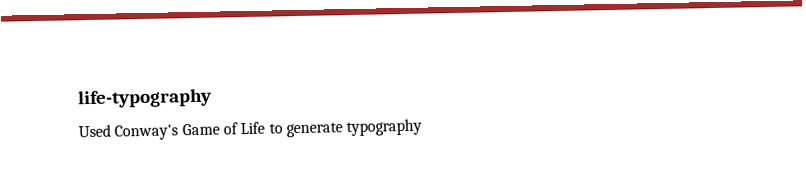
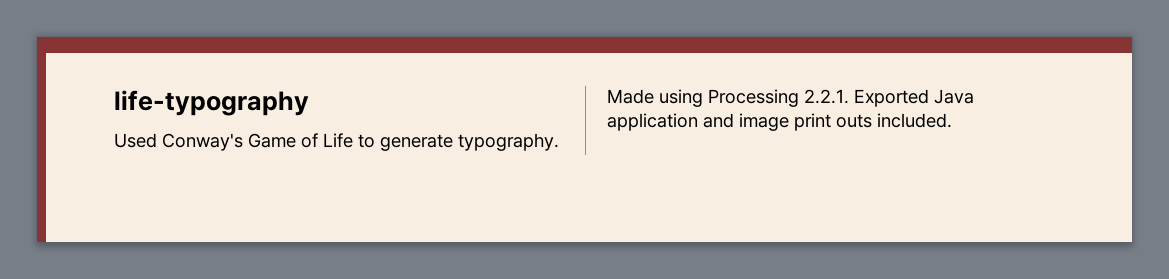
- Used Conway's Game of Life to generate typography
+ Used Conway's Game of Life to generate typography. Made using Processing 2.2.1. Exported Java application and image print outs included.

